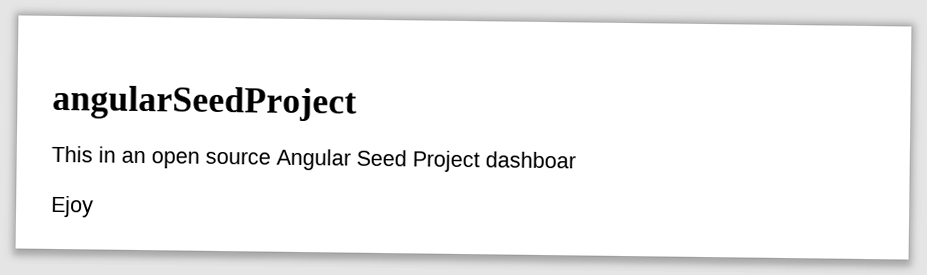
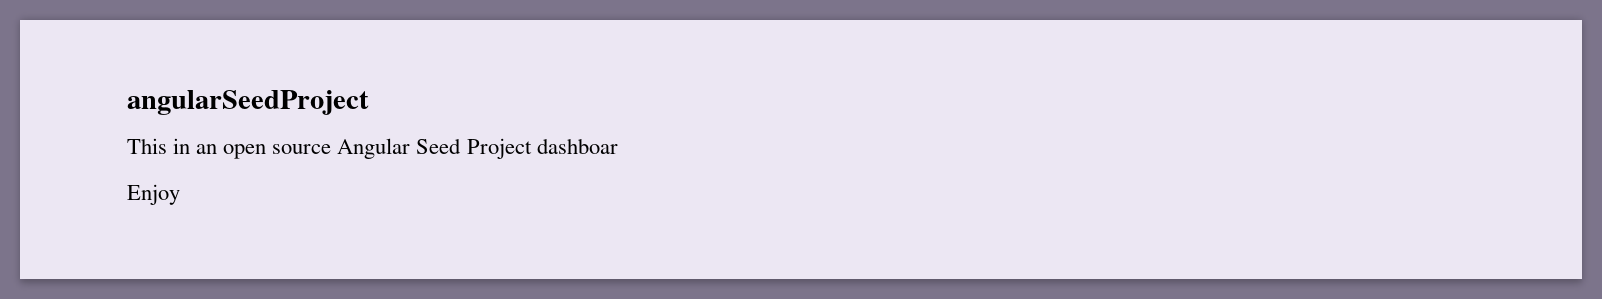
- Ejoy
+ Enjoy

